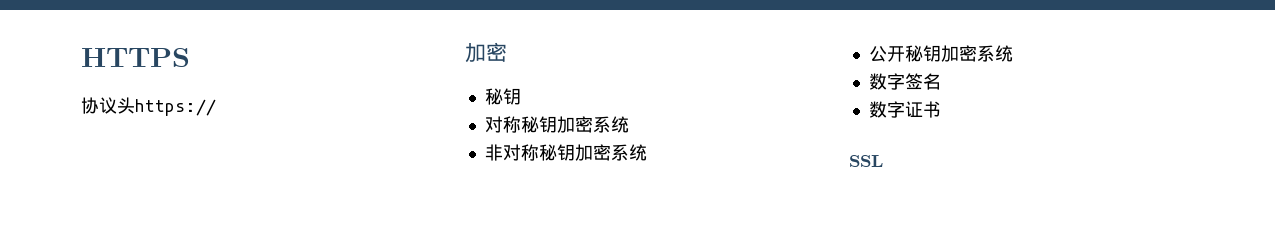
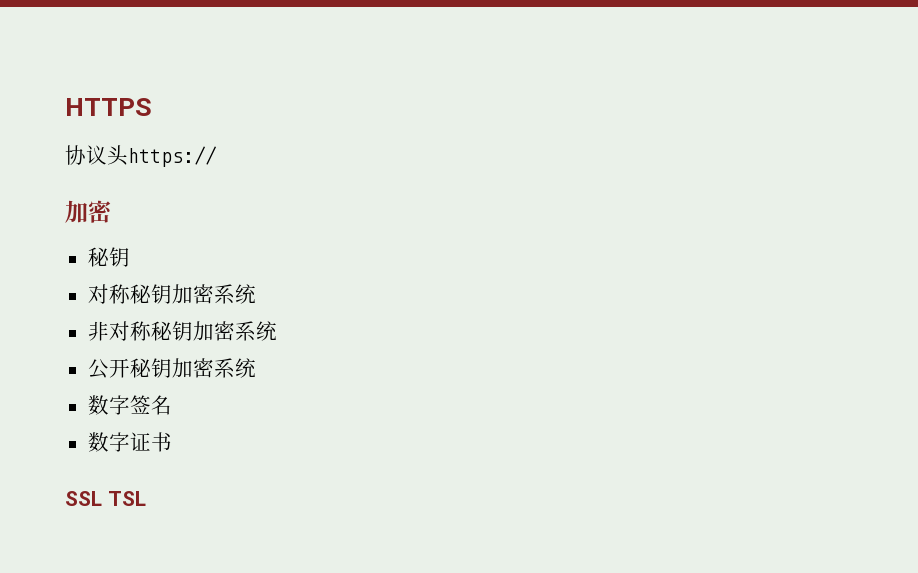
- SSL
+ SSL TSL

